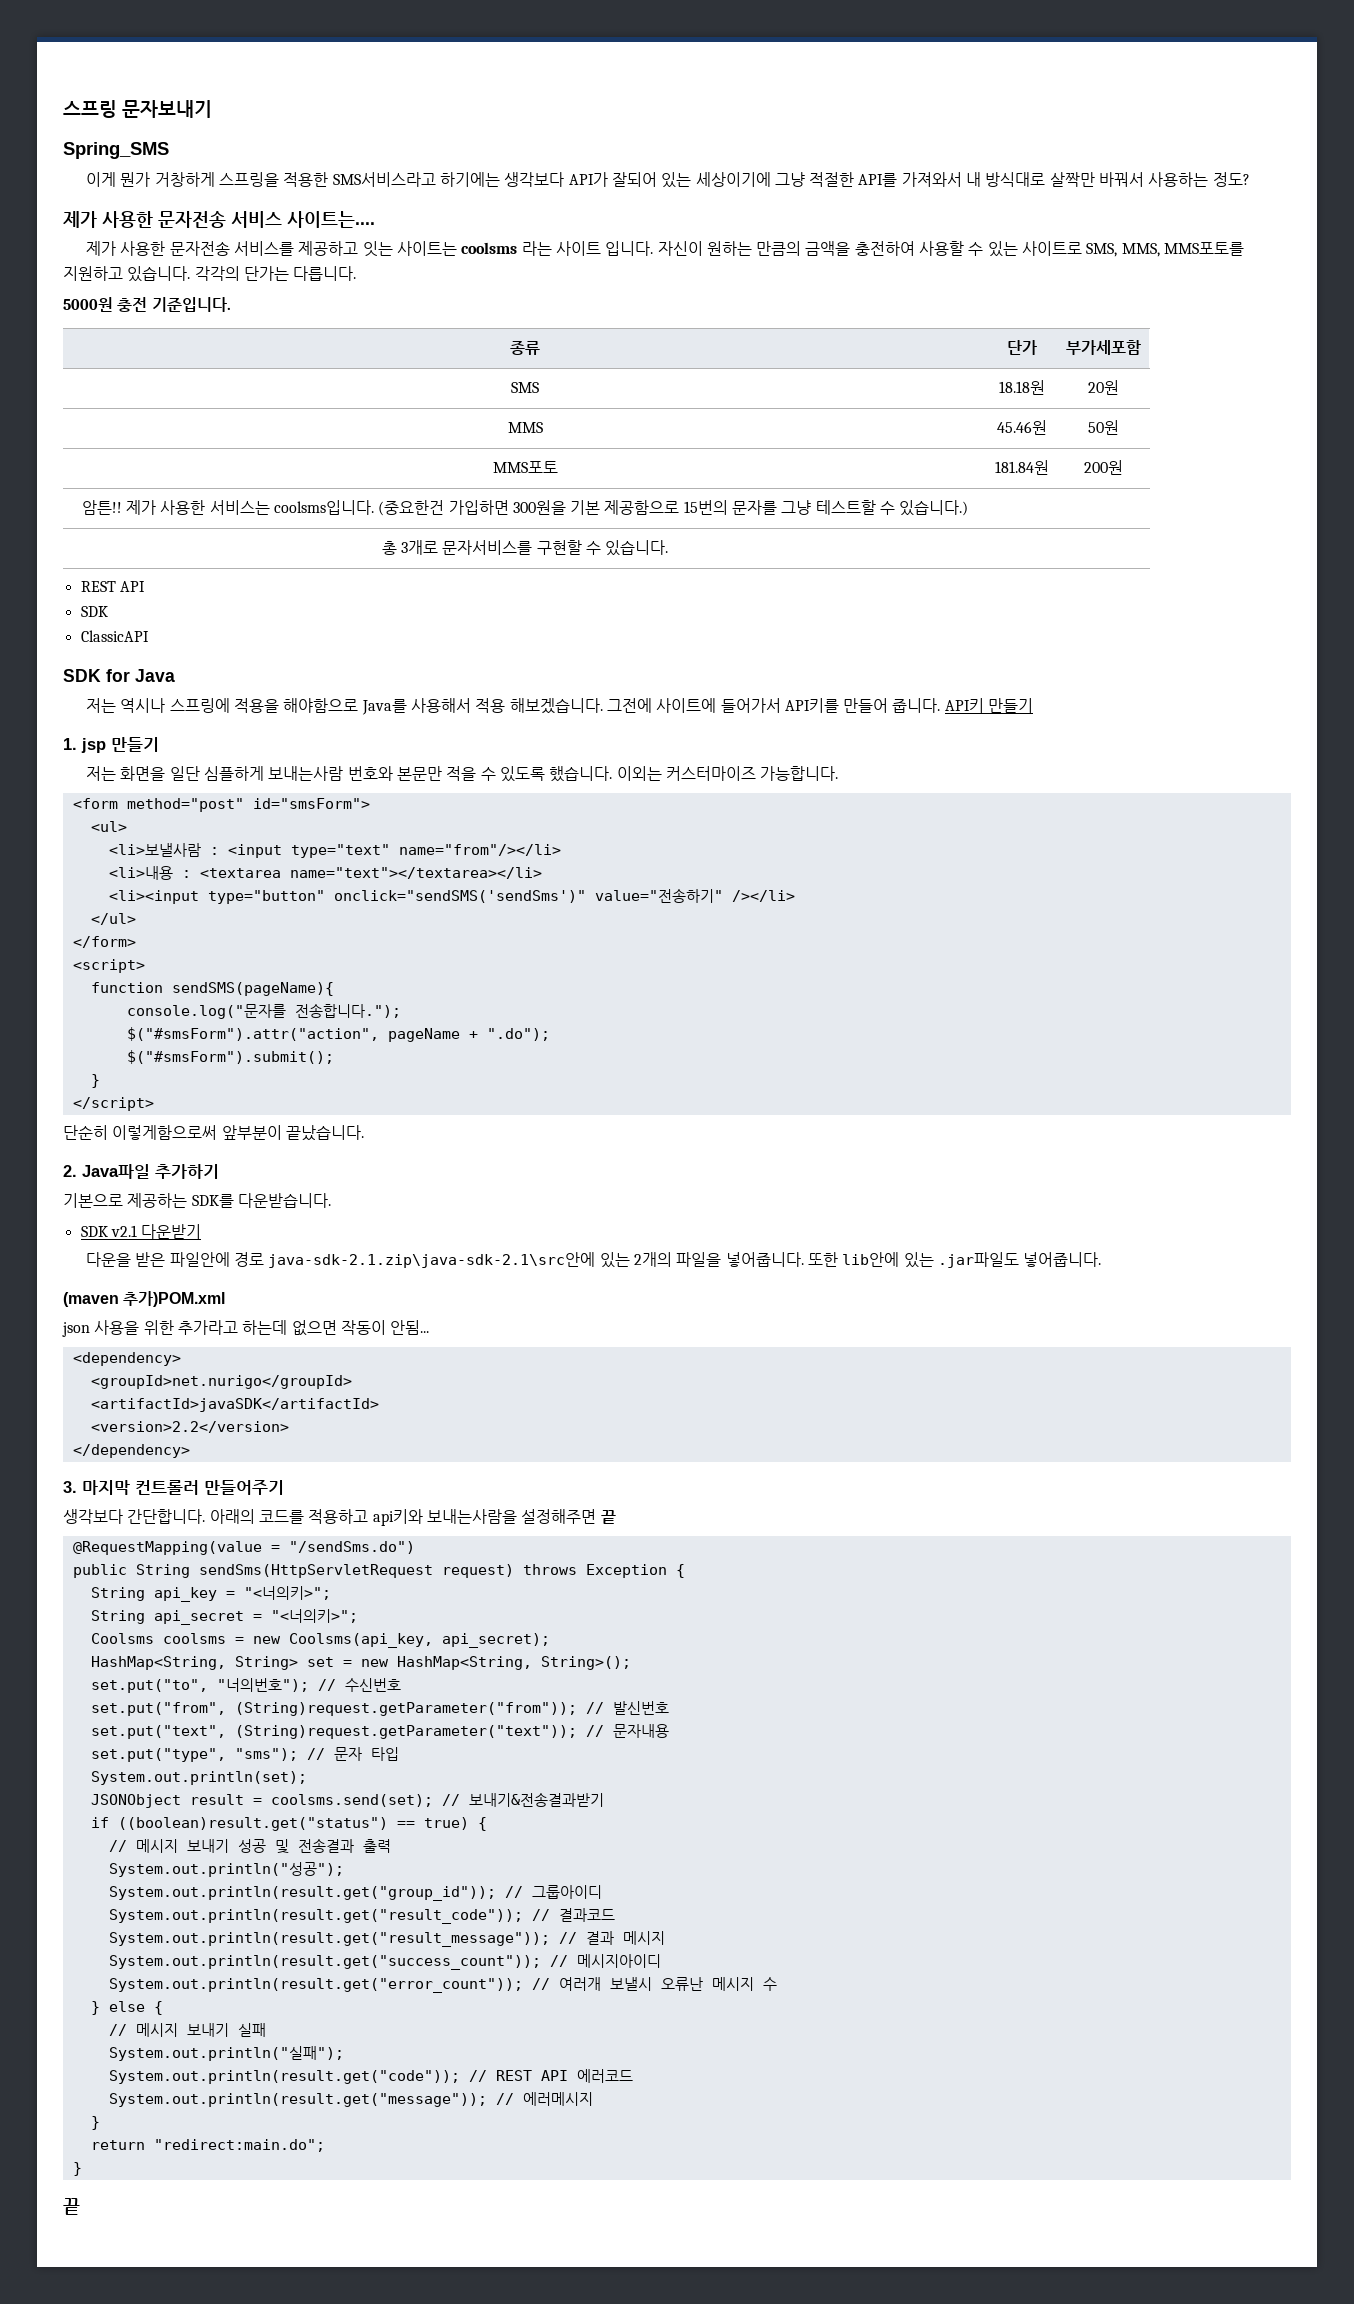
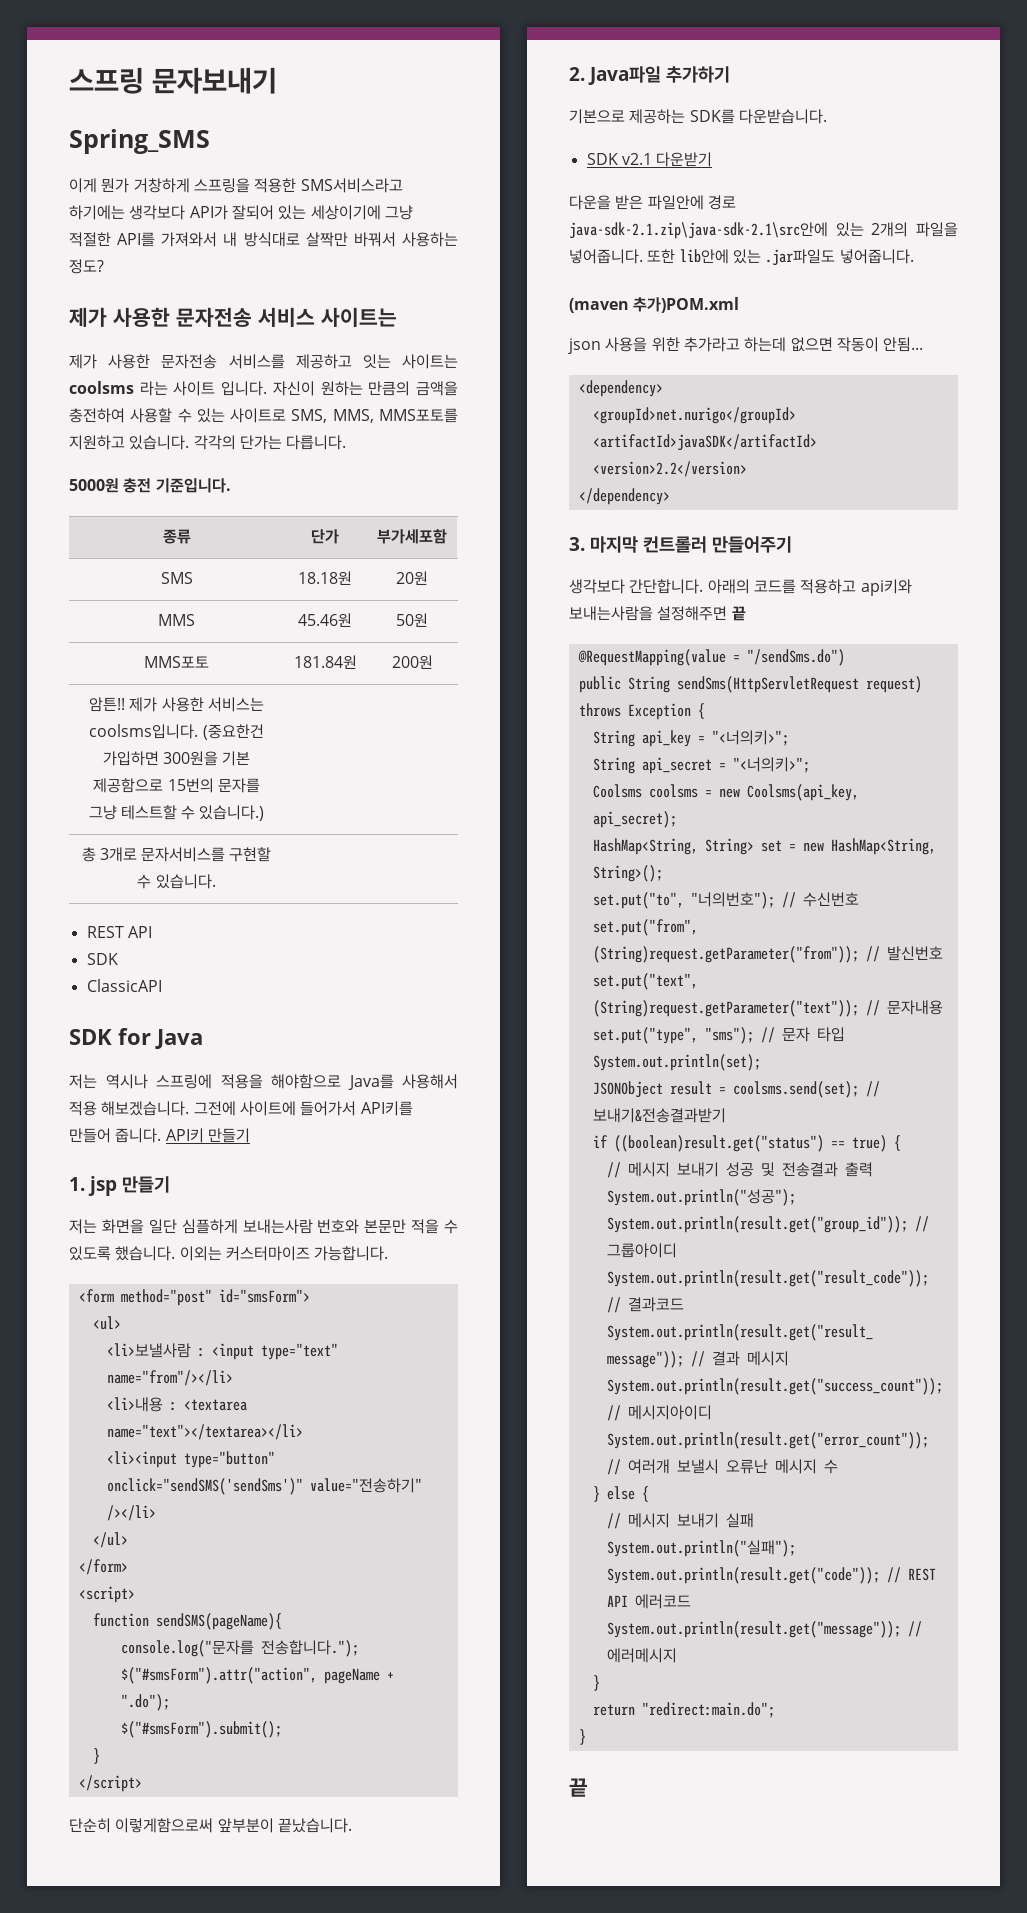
- 제가 사용한 문자전송 서비스 사이트는....
+ 제가 사용한 문자전송 서비스 사이트는

